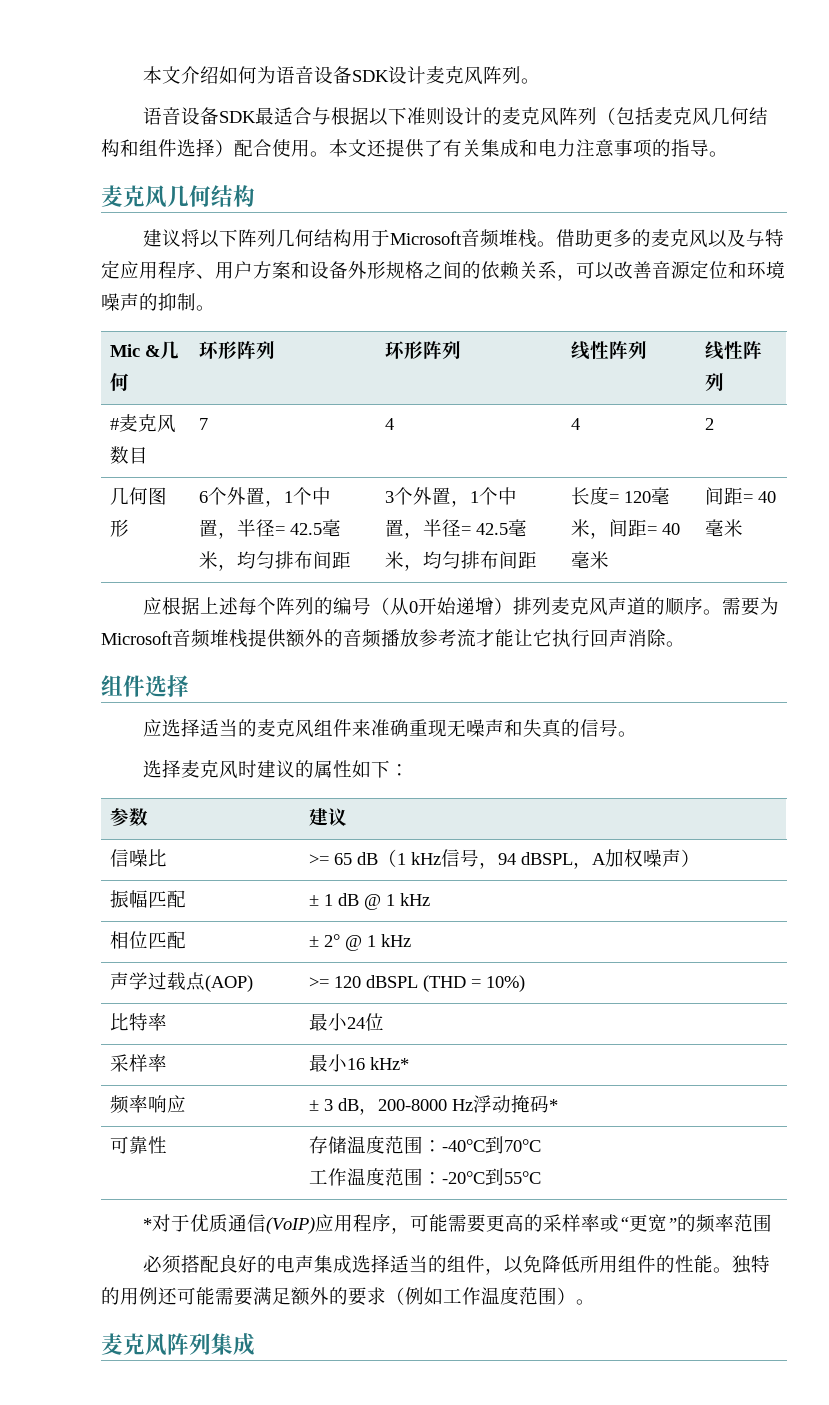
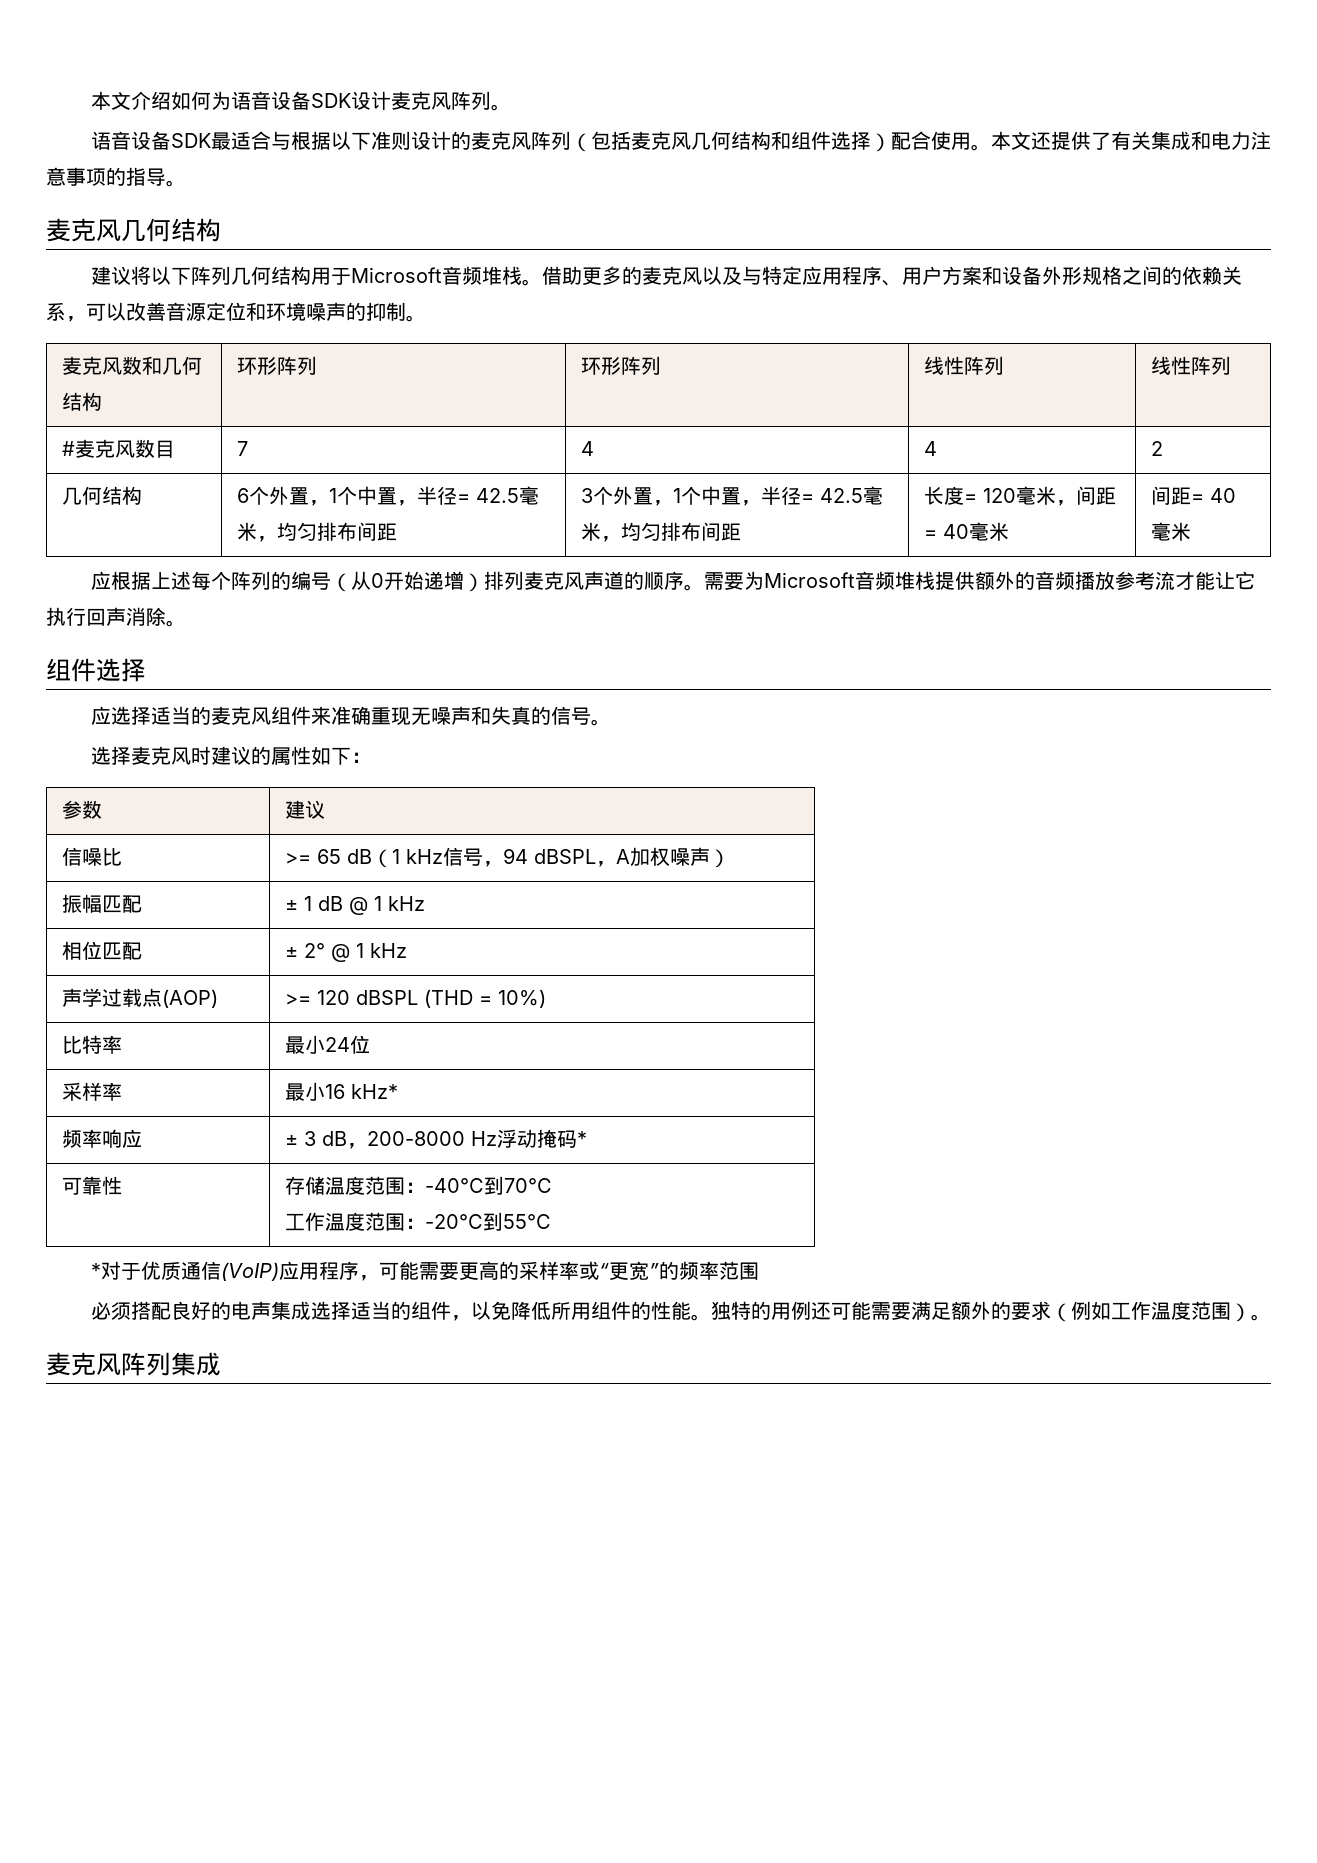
- Mic &几何 | 环形阵列 | 环形阵列 | 线性阵列 | 线性阵列
+ 麦克风数和几何结构 | 环形阵列 | 环形阵列 | 线性阵列 | 线性阵列
  #麦克风数目 | 7 | 4 | 4 | 2
- 几何图形
+ 几何结构

